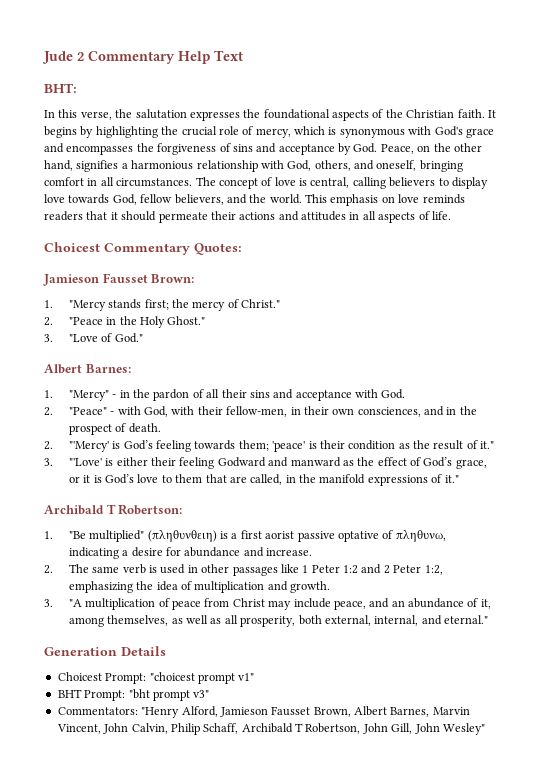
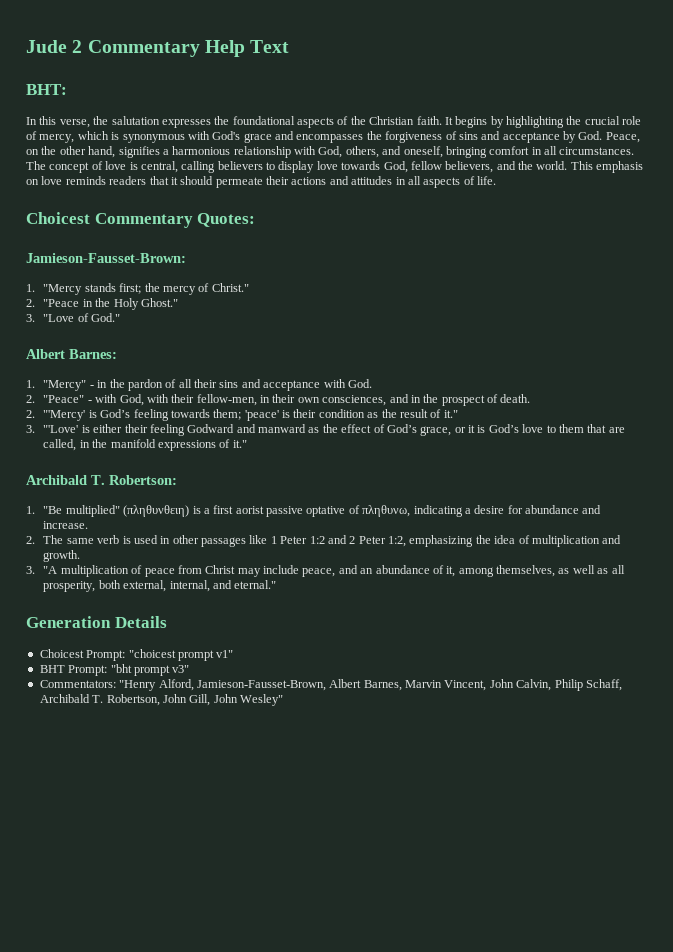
- Jamieson Fausset Brown:
+ Jamieson-Fausset-Brown:
- Archibald T Robertson:
+ Archibald T. Robertson:
- Commentators: "Henry Alford, Jamieson Fausset Brown, Albert Barnes, Marvin Vincent, John Calvin, Philip Schaff, Archibald T Robertson, John Gill, John Wesley"
+ Commentators: "Henry Alford, Jamieson-Fausset-Brown, Albert Barnes, Marvin Vincent, John Calvin, Philip Schaff, Archibald T. Robertson, John Gill, John Wesley"

